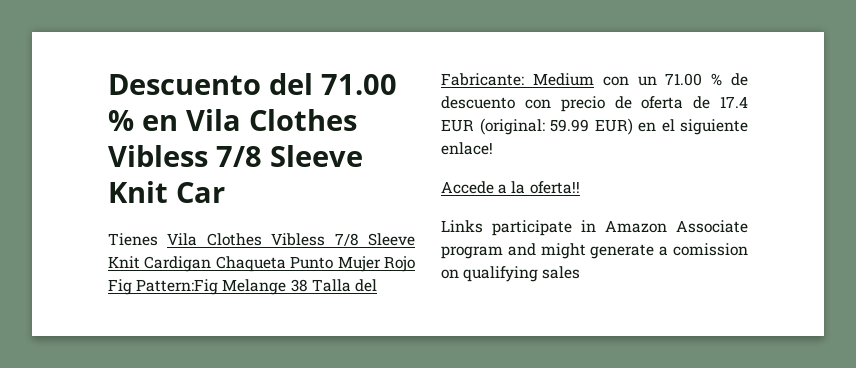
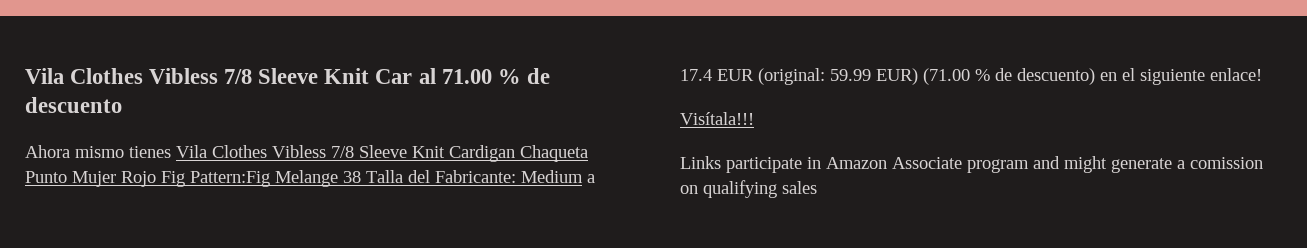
- Descuento del 71.00 % en Vila Clothes Vibless 7/8 Sleeve Knit Car
- Tienes Vila Clothes Vibless 7/8 Sleeve Knit Cardigan Chaqueta Punto Mujer Rojo Fig Pattern:Fig Melange 38 Talla del Fabricante: Medium con un 71.00 % de descuento con precio de oferta de 17.4 EUR (original: 59.99 EUR) en el siguiente enlace!
+ Vila Clothes Vibless 7/8 Sleeve Knit Car al 71.00 % de descuento
+ Ahora mismo tienes Vila Clothes Vibless 7/8 Sleeve Knit Cardigan Chaqueta Punto Mujer Rojo Fig Pattern:Fig Melange 38 Talla del Fabricante: Medium a 17.4 EUR (original: 59.99 EUR) (71.00 % de descuento) en el siguiente enlace!
- Accede a la oferta!!
+ Visítala!!!

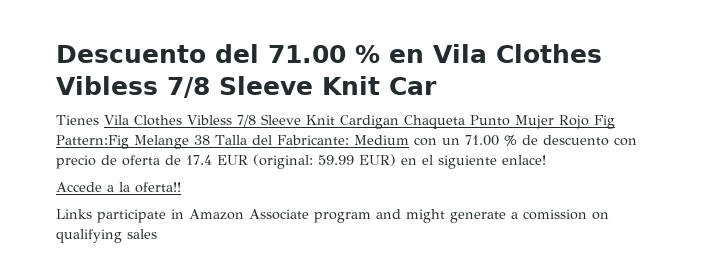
- Vila Clothes Vibless 7/8 Sleeve Knit Car al 71.00 % de descuento
- Ahora mismo tienes Vila Clothes Vibless 7/8 Sleeve Knit Cardigan Chaqueta Punto Mujer Rojo Fig Pattern:Fig Melange 38 Talla del Fabricante: Medium a 17.4 EUR (original: 59.99 EUR) (71.00 % de descuento) en el siguiente enlace!
+ Descuento del 71.00 % en Vila Clothes Vibless 7/8 Sleeve Knit Car
+ Tienes Vila Clothes Vibless 7/8 Sleeve Knit Cardigan Chaqueta Punto Mujer Rojo Fig Pattern:Fig Melange 38 Talla del Fabricante: Medium con un 71.00 % de descuento con precio de oferta de 17.4 EUR (original: 59.99 EUR) en el siguiente enlace!
- Visítala!!!
+ Accede a la oferta!!

